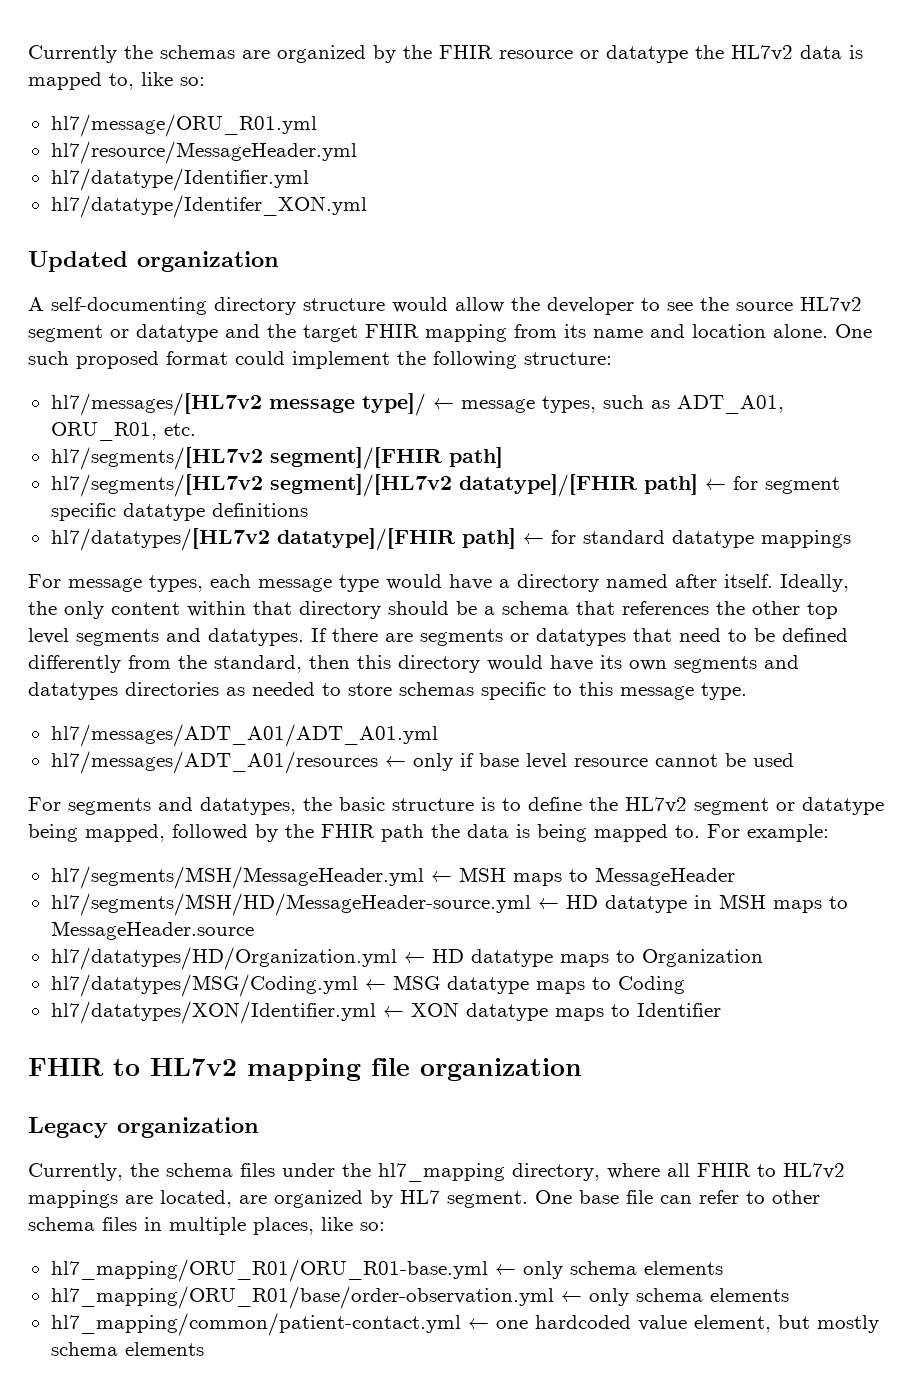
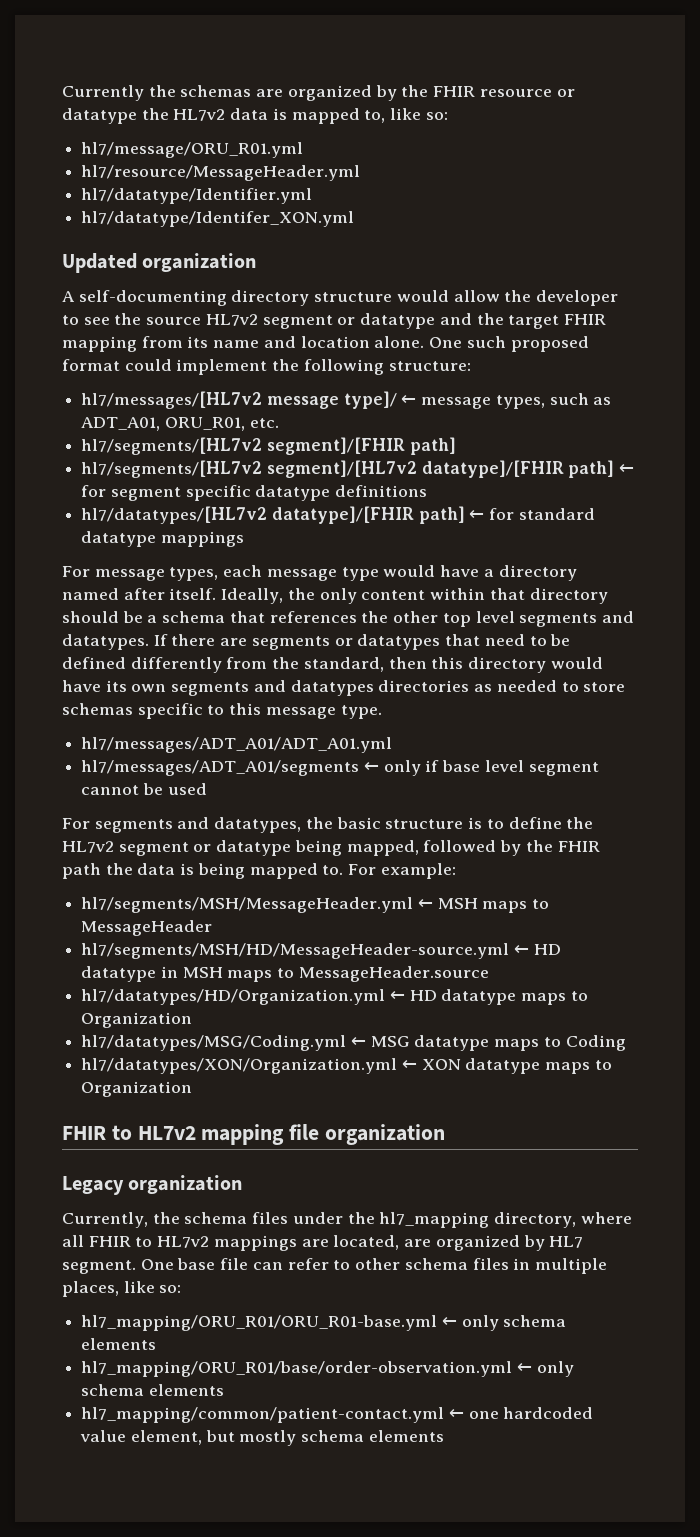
- hl7/messages/ADT_A01/resources ← only if base level resource cannot be used
+ hl7/messages/ADT_A01/segments ← only if base level segment cannot be used
- hl7/datatypes/XON/Identifier.yml ← XON datatype maps to Identifier
+ hl7/datatypes/XON/Organization.yml ← XON datatype maps to Organization

